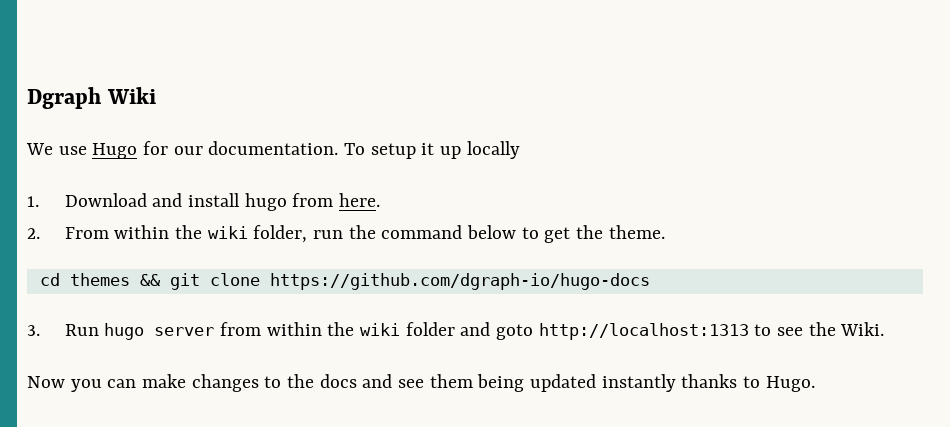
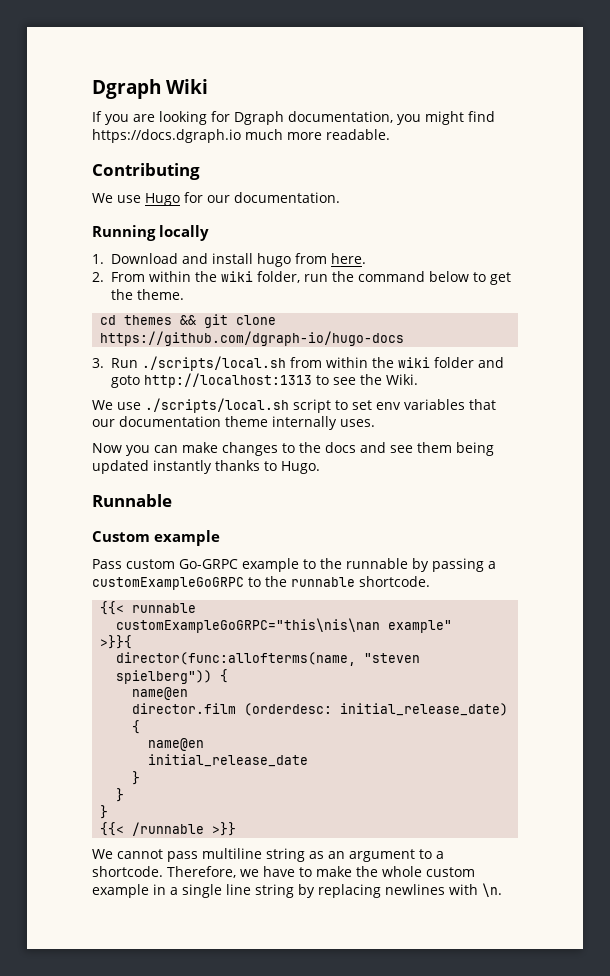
+ If you are looking for Dgraph documentation, you might find https://docs.dgraph.io much more readable.
+ Contributing
- We use Hugo for our documentation. To setup it up locally
+ We use Hugo for our documentation.
+ Running locally
- 3. Run hugo server from within the wiki folder and goto http://localhost:1313 to see the Wiki.
+ 3. Run ./scripts/local.sh from within the wiki folder and goto http://localhost:1313 to see the Wiki.
+ We use ./scripts/local.sh script to set env variables that our documentation theme internally uses.
+ Runnable
+ Custom example
+ Pass custom Go-GRPC example to the runnable by passing a customExampleGoGRPC to the runnable shortcode.
+ {{< runnable
+ customExampleGoGRPC="this\nis\nan example"
+ >}}{
+ director(func:allofterms(name, "steven spielberg")) {
+ name@en
+ director.film (orderdesc: initial_release_date) {
+ name@en
+ initial_release_date
+ }
+ }
+ }
+ {{< /runnable >}}
+ We cannot pass multiline string as an argument to a shortcode. Therefore, we have to make the whole custom example in a single line string by replacing newlines with \n.

